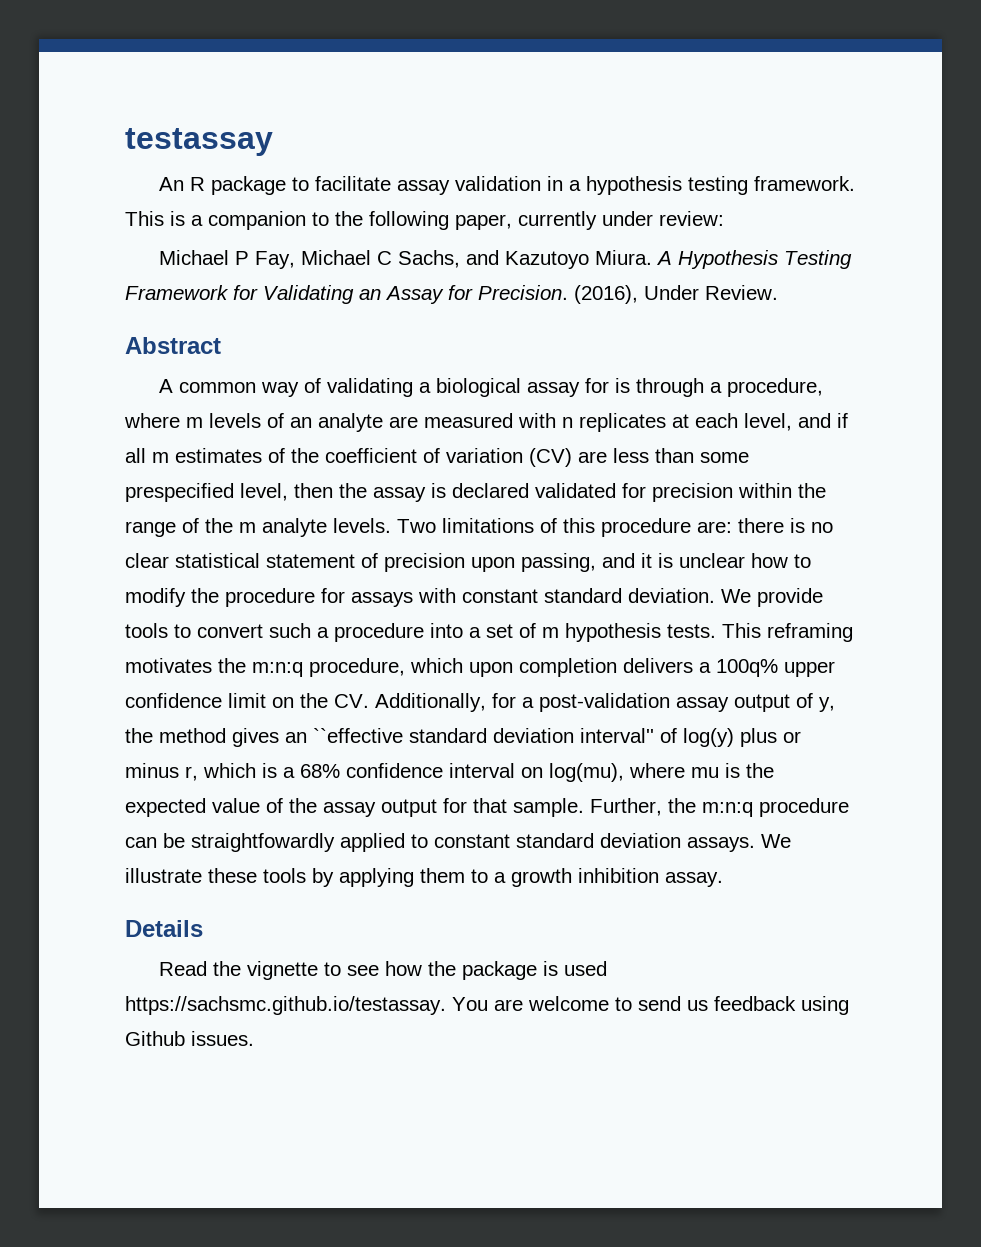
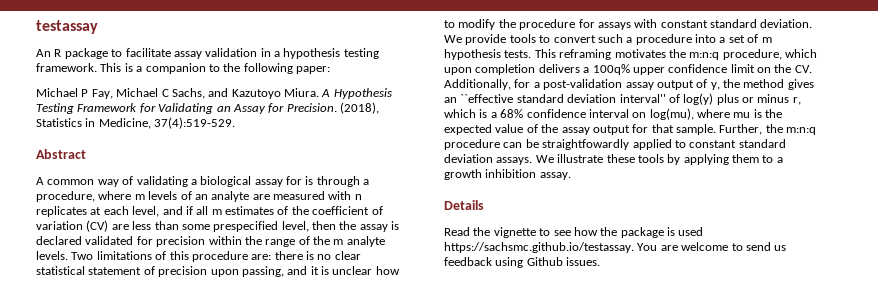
- This is a companion to the following paper, currently under review:
+ This is a companion to the following paper:
- (2016), Under Review.
+ (2018), Statistics in Medicine, 37(4):519-529.

